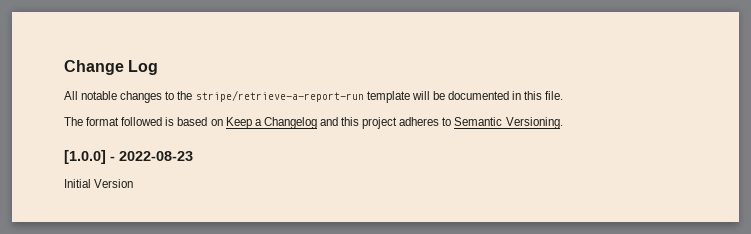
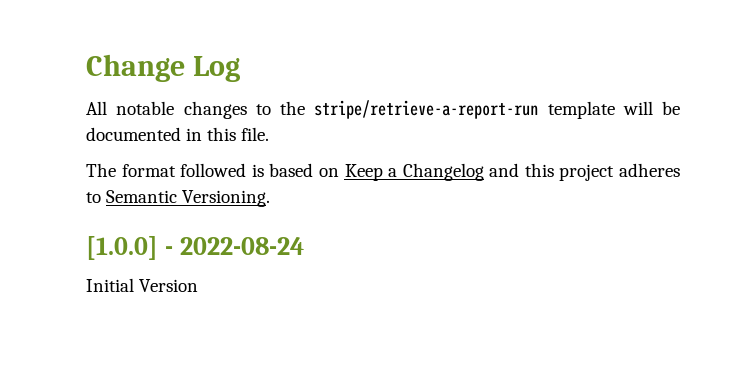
- [1.0.0] - 2022-08-23
+ [1.0.0] - 2022-08-24

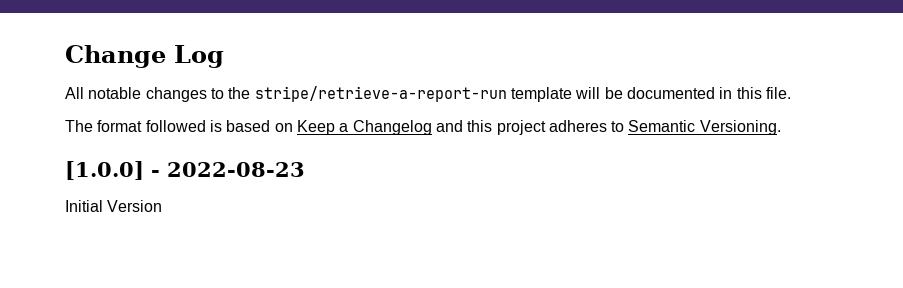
- [1.0.0] - 2022-08-24
+ [1.0.0] - 2022-08-23

